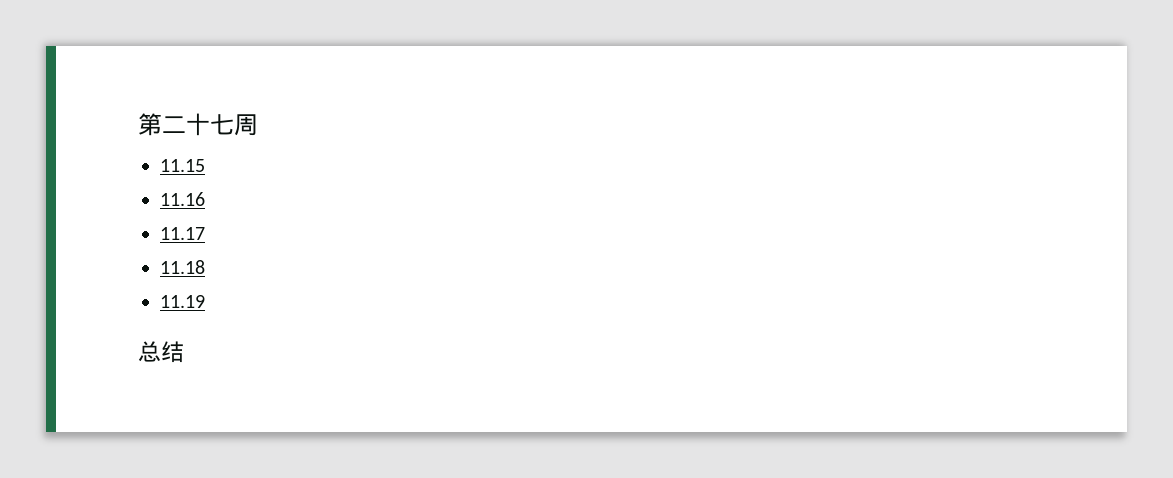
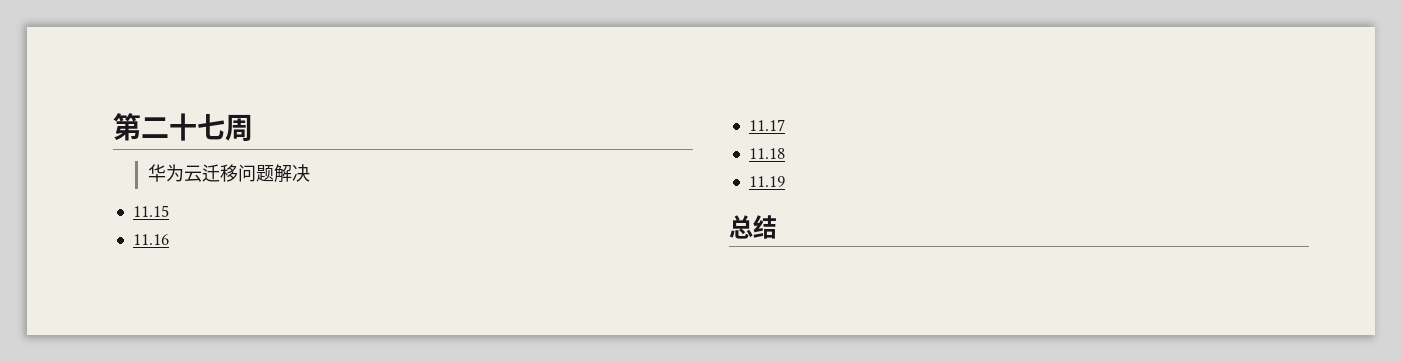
+ 华为云迁移问题解决

